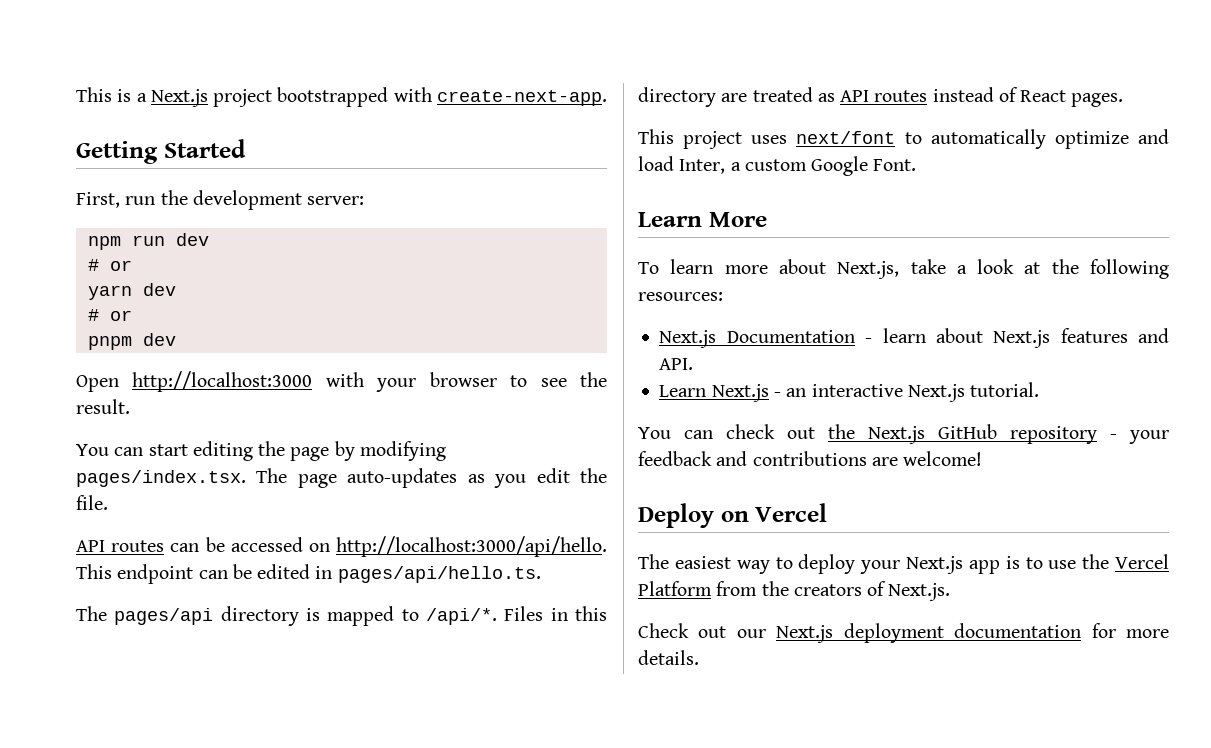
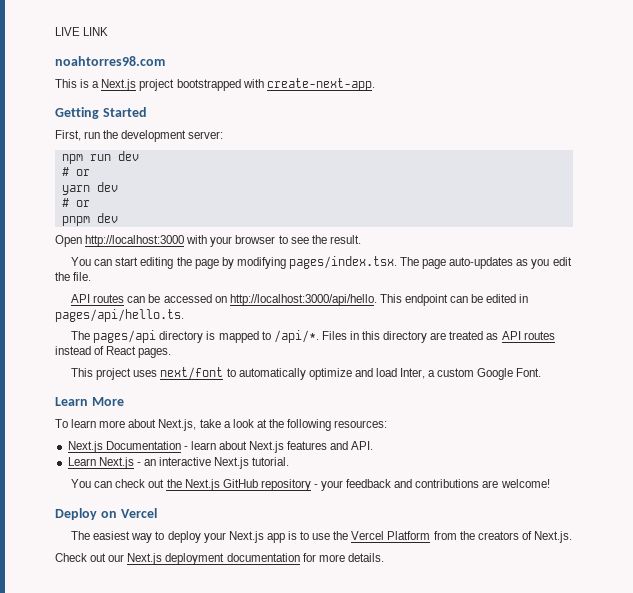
+ LIVE LINK
+ noahtorres98.com

